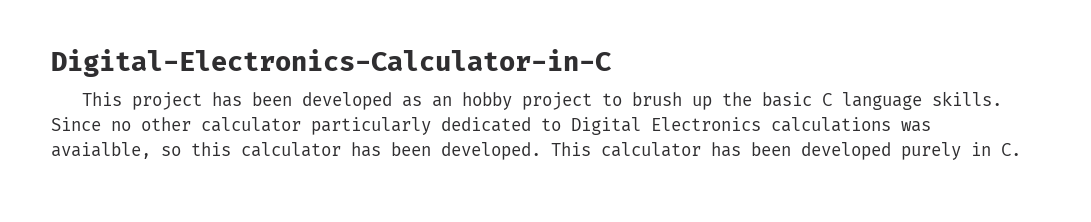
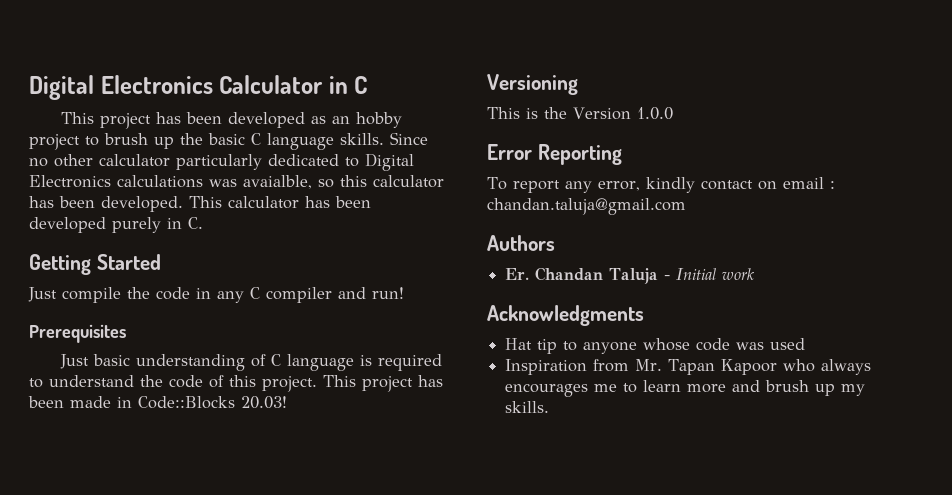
- Digital-Electronics-Calculator-in-C
+ Digital Electronics Calculator in C
+ Getting Started
+ Just compile the code in any C compiler and run!
+ Prerequisites
+ Just basic understanding of C language is required to understand the code of this project. This project has been made in Code::Blocks 20.03!
+ Versioning
+ This is the Version 1.0.0
+ Error Reporting
+ To report any error, kindly contact on email : chandan.taluja@gmail.com
+ Authors
+ Er. Chandan Taluja - Initial work
+ Acknowledgments
+ Hat tip to anyone whose code was used
+ Inspiration from Mr. Tapan Kapoor who always encourages me to learn more and brush up my skills.

